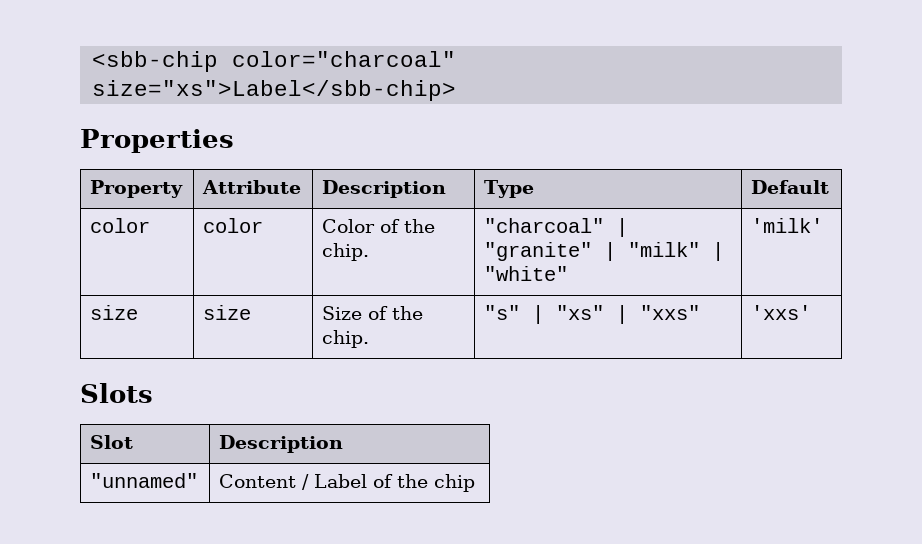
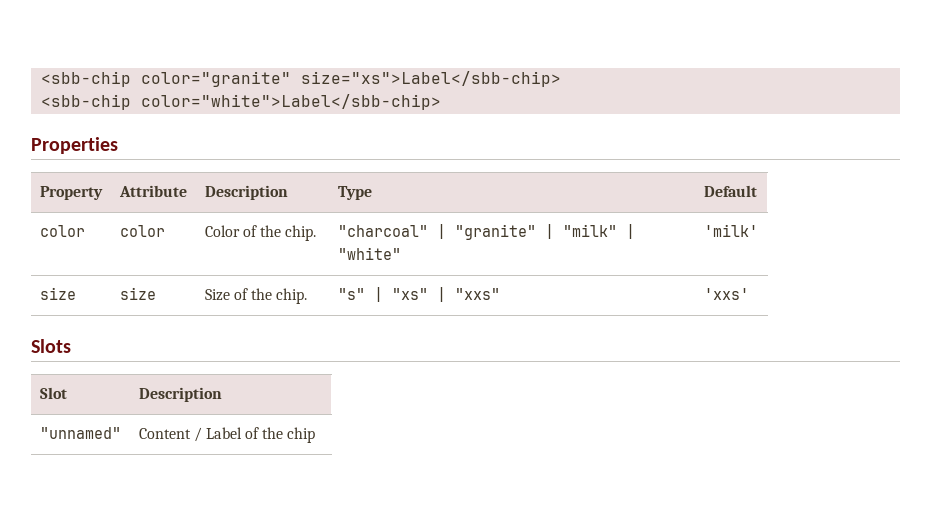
- <sbb-chip color="charcoal" size="xs">Label</sbb-chip>
+ <sbb-chip color="granite" size="xs">Label</sbb-chip>
+ <sbb-chip color="white">Label</sbb-chip>

